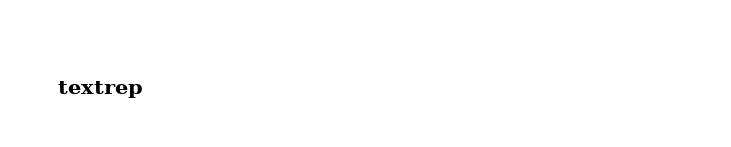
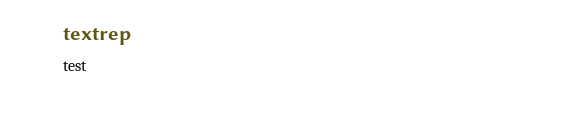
+ test

